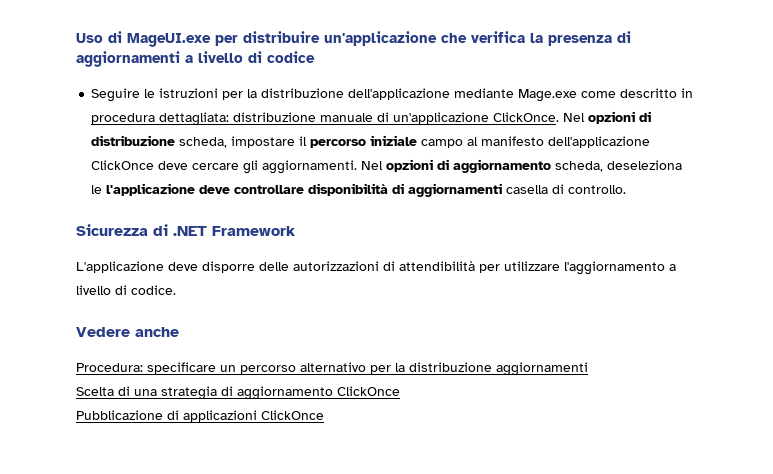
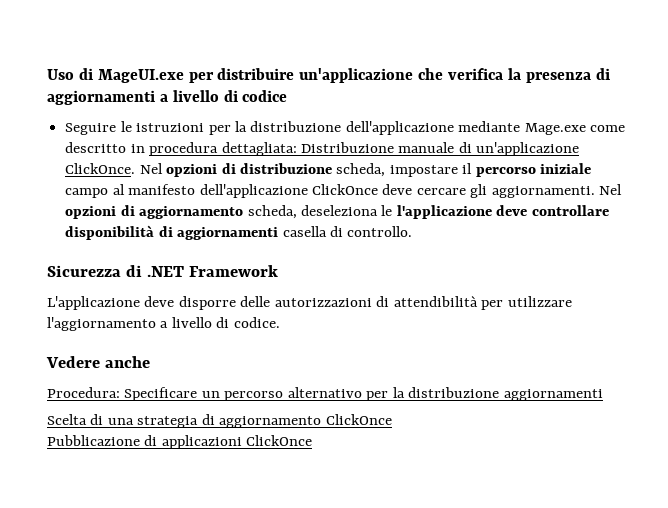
- Seguire le istruzioni per la distribuzione dell'applicazione mediante Mage.exe come descritto in procedura dettagliata: distribuzione manuale di un'applicazione ClickOnce.
+ Seguire le istruzioni per la distribuzione dell'applicazione mediante Mage.exe come descritto in procedura dettagliata: Distribuzione manuale di un'applicazione ClickOnce.
- Procedura: specificare un percorso alternativo per la distribuzione aggiornamenti
+ Procedura: Specificare un percorso alternativo per la distribuzione aggiornamenti

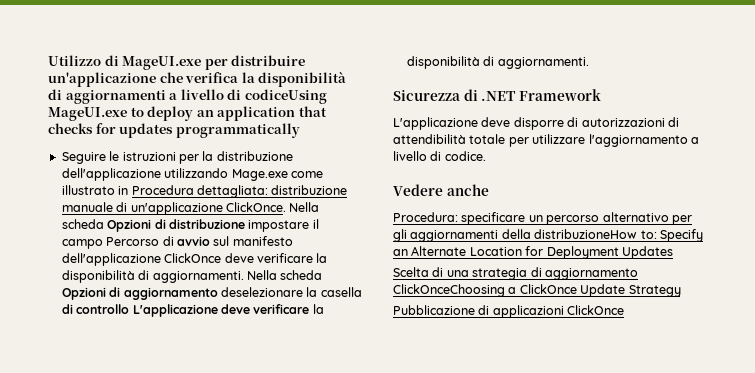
- Uso di MageUI.exe per distribuire un'applicazione che verifica la presenza di aggiornamenti a livello di codice
+ Utilizzo di MageUI.exe per distribuire un'applicazione che verifica la disponibilità di aggiornamenti a livello di codiceUsing MageUI.exe to deploy an application that checks for updates programmatically
- Seguire le istruzioni per la distribuzione dell'applicazione mediante Mage.exe come descritto in procedura dettagliata: Distribuzione manuale di un'applicazione ClickOnce.
+ Seguire le istruzioni per la distribuzione dell'applicazione utilizzando Mage.exe come illustrato in Procedura dettagliata: distribuzione manuale di un'applicazione ClickOnce.
- Nel opzioni di distribuzione scheda, impostare il percorso iniziale campo al manifesto dell'applicazione ClickOnce deve cercare gli aggiornamenti. Nel opzioni di aggiornamento scheda, deseleziona le l'applicazione deve controllare disponibilità di aggiornamenti casella di controllo.
+ Nella scheda Opzioni di distribuzione impostare il campo Percorso di avvio sul manifesto dell'applicazione ClickOnce deve verificare la disponibilità di aggiornamenti. Nella scheda Opzioni di aggiornamento deselezionare la casella di controllo L'applicazione deve verificare la disponibilità di aggiornamenti.
- L'applicazione deve disporre delle autorizzazioni di attendibilità per utilizzare l'aggiornamento a livello di codice.
+ L'applicazione deve disporre di autorizzazioni di attendibilità totale per utilizzare l'aggiornamento a livello di codice.
- Procedura: Specificare un percorso alternativo per la distribuzione aggiornamenti
+ Procedura: specificare un percorso alternativo per gli aggiornamenti della distribuzioneHow to: Specify an Alternate Location for Deployment Updates
- Scelta di una strategia di aggiornamento ClickOnce
+ Scelta di una strategia di aggiornamento ClickOnceChoosing a ClickOnce Update Strategy

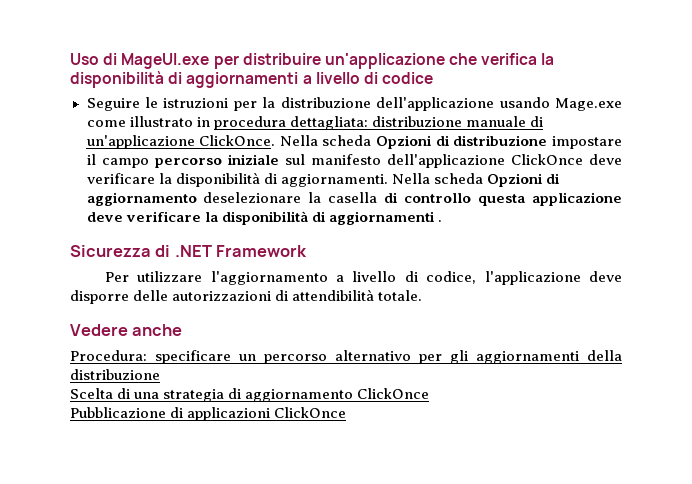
- Utilizzo di MageUI.exe per distribuire un'applicazione che verifica la disponibilità di aggiornamenti a livello di codiceUsing MageUI.exe to deploy an application that checks for updates programmatically
+ Uso di MageUI.exe per distribuire un'applicazione che verifica la disponibilità di aggiornamenti a livello di codice
- Seguire le istruzioni per la distribuzione dell'applicazione utilizzando Mage.exe come illustrato in Procedura dettagliata: distribuzione manuale di un'applicazione ClickOnce.
+ Seguire le istruzioni per la distribuzione dell'applicazione usando Mage.exe come illustrato in procedura dettagliata: distribuzione manuale di un'applicazione ClickOnce.
- Nella scheda Opzioni di distribuzione impostare il campo Percorso di avvio sul manifesto dell'applicazione ClickOnce deve verificare la disponibilità di aggiornamenti.
+ Nella scheda Opzioni di distribuzione impostare il campo percorso iniziale sul manifesto dell'applicazione ClickOnce deve verificare la disponibilità di aggiornamenti.
- Nella scheda Opzioni di aggiornamento deselezionare la casella di controllo L'applicazione deve verificare la disponibilità di aggiornamenti.
+ Nella scheda Opzioni di aggiornamento deselezionare la casella di controllo questa applicazione deve verificare la disponibilità di aggiornamenti .
- L'applicazione deve disporre di autorizzazioni di attendibilità totale per utilizzare l'aggiornamento a livello di codice.
+ Per utilizzare l'aggiornamento a livello di codice, l'applicazione deve disporre delle autorizzazioni di attendibilità totale.
- Procedura: specificare un percorso alternativo per gli aggiornamenti della distribuzioneHow to: Specify an Alternate Location for Deployment Updates
+ Procedura: specificare un percorso alternativo per gli aggiornamenti della distribuzione
- Scelta di una strategia di aggiornamento ClickOnceChoosing a ClickOnce Update Strategy
+ Scelta di una strategia di aggiornamento ClickOnce

